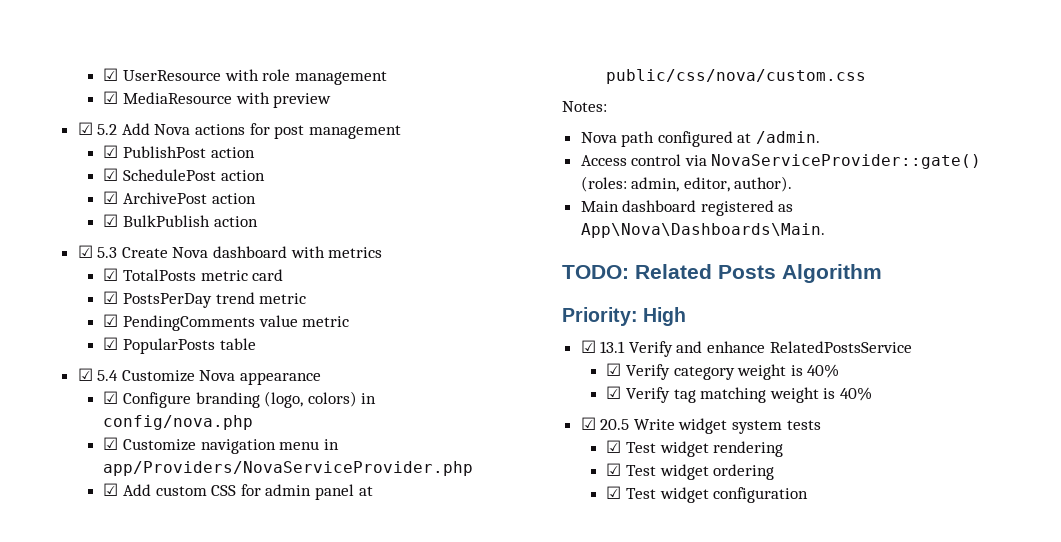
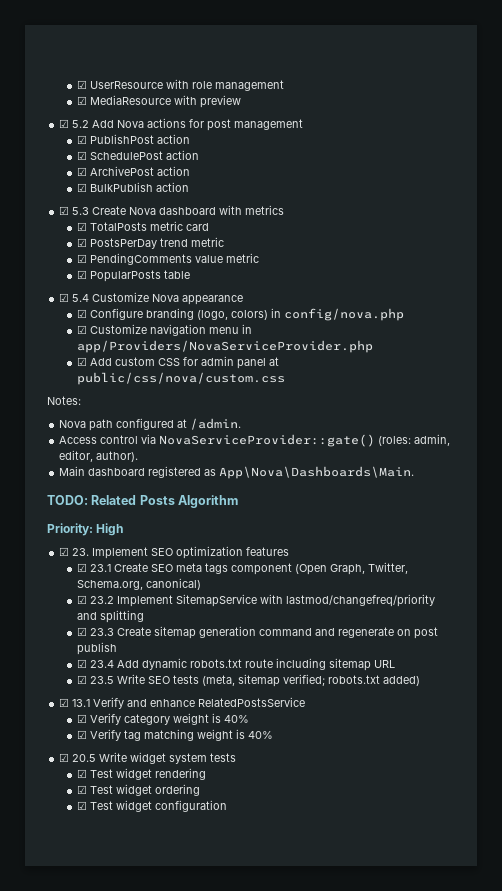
+ ☑ 23. Implement SEO optimization features
+ ☑ 23.1 Create SEO meta tags component (Open Graph, Twitter, Schema.org, canonical)
+ ☑ 23.2 Implement SitemapService with lastmod/changefreq/priority and splitting
+ ☑ 23.3 Create sitemap generation command and regenerate on post publish
+ ☑ 23.4 Add dynamic robots.txt route including sitemap URL
+ ☑ 23.5 Write SEO tests (meta, sitemap verified; robots.txt added)

